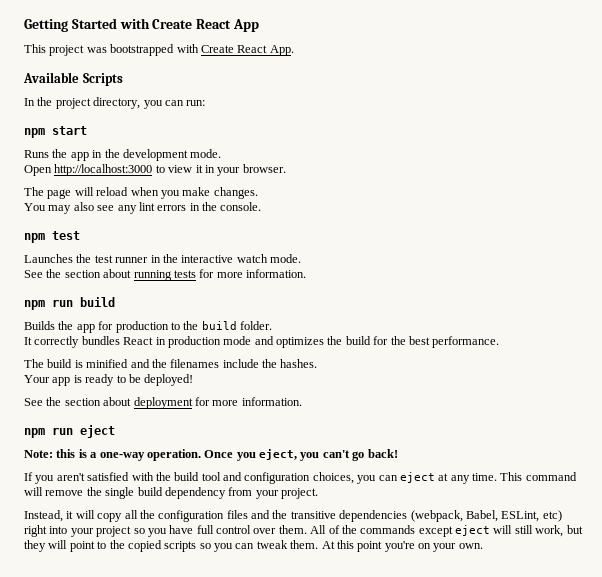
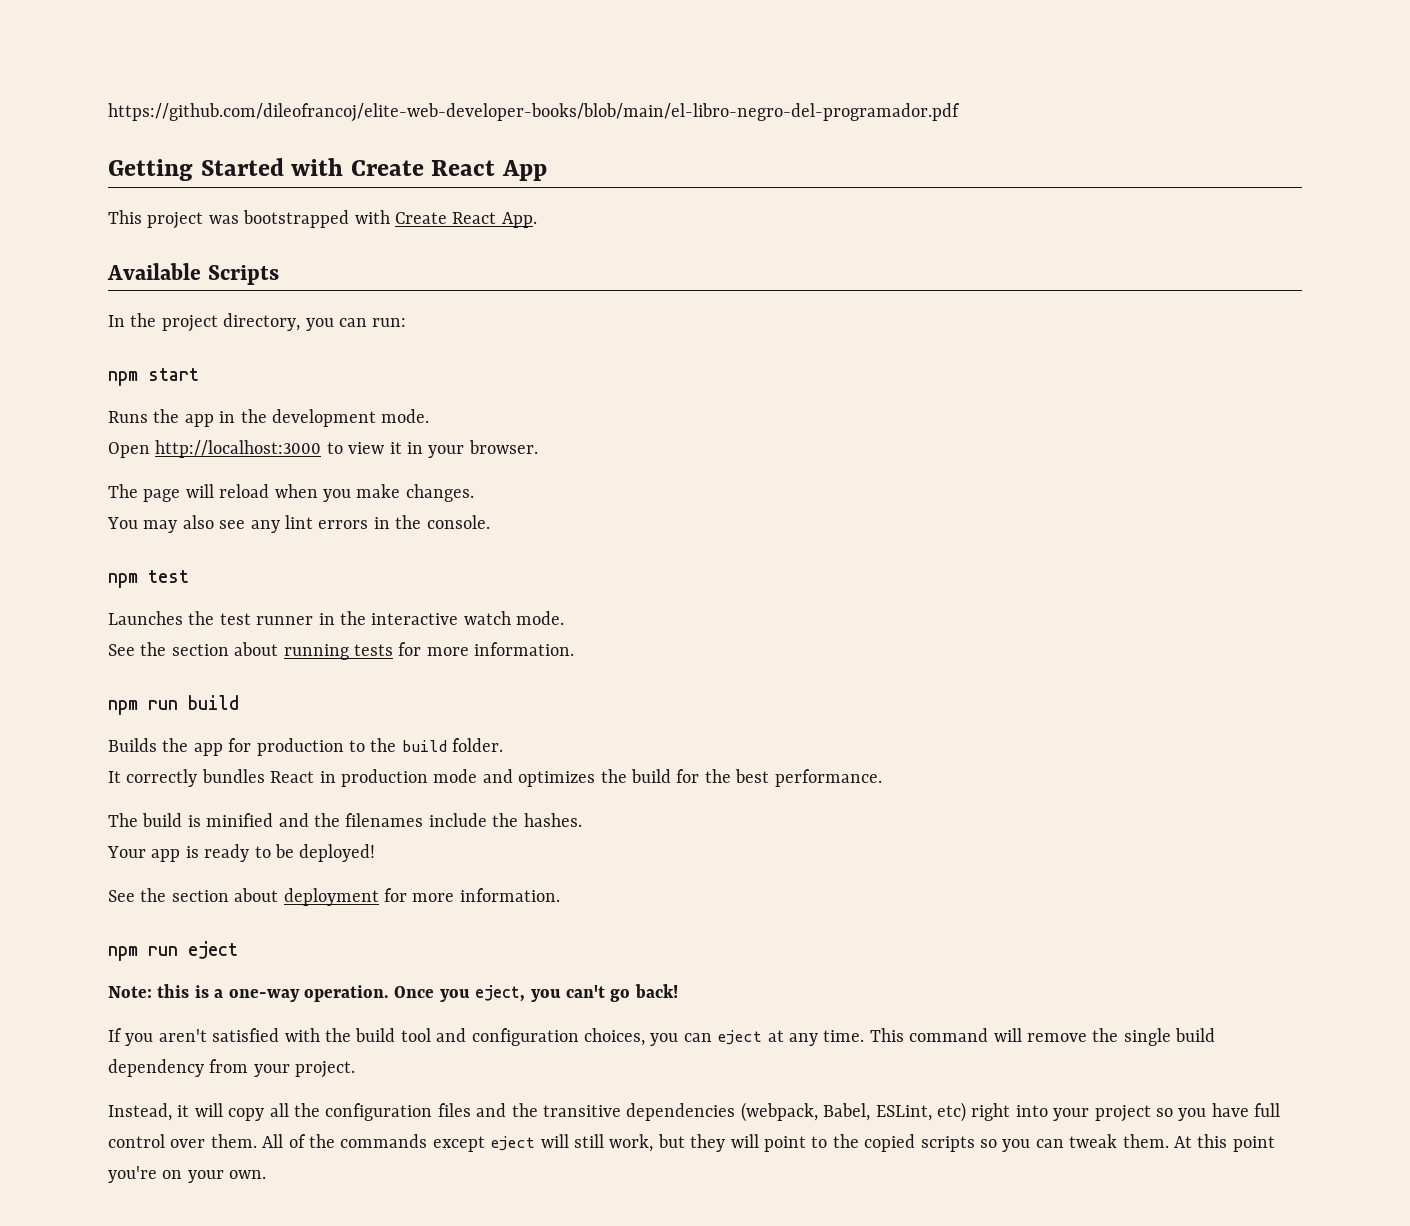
+ https://github.com/dileofrancoj/elite-web-developer-books/blob/main/el-libro-negro-del-programador.pdf

